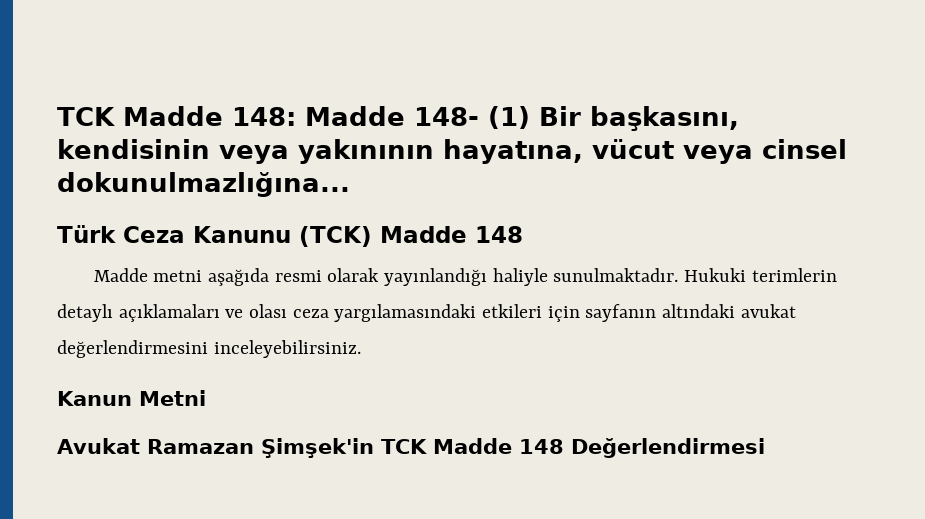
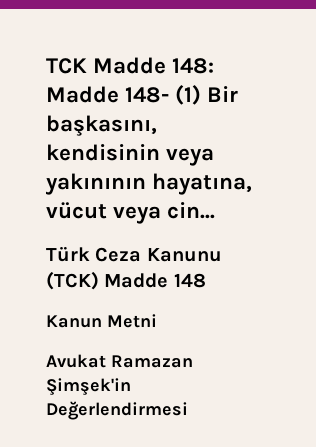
- TCK Madde 148: Madde 148- (1) Bir başkasını, kendisinin veya yakınının hayatına, vücut veya cinsel dokunulmazlığına...
+ TCK Madde 148: Madde 148- (1) Bir başkasını, kendisinin veya yakınının hayatına, vücut veya cin...
- Madde metni aşağıda resmi olarak yayınlandığı haliyle sunulmaktadır. Hukuki terimlerin detaylı açıklamaları ve olası ceza yargılamasındaki etkileri için sayfanın altındaki avukat değerlendirmesini inceleyebilirsiniz.
- Avukat Ramazan Şimşek'in TCK Madde 148 Değerlendirmesi
+ Avukat Ramazan Şimşek'in Değerlendirmesi

